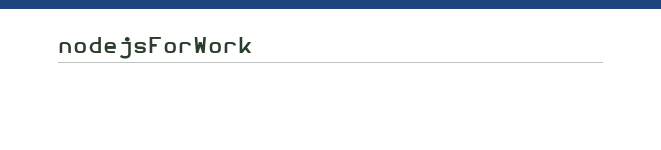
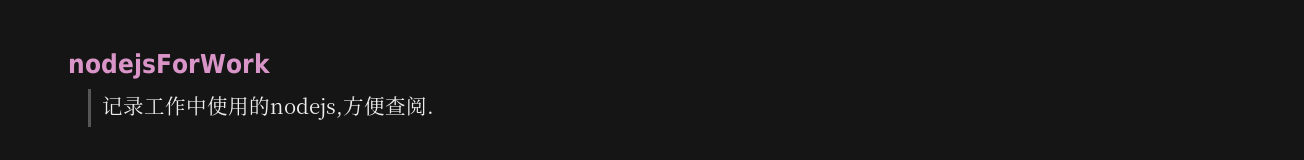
+ 记录工作中使用的nodejs,方便查阅.

